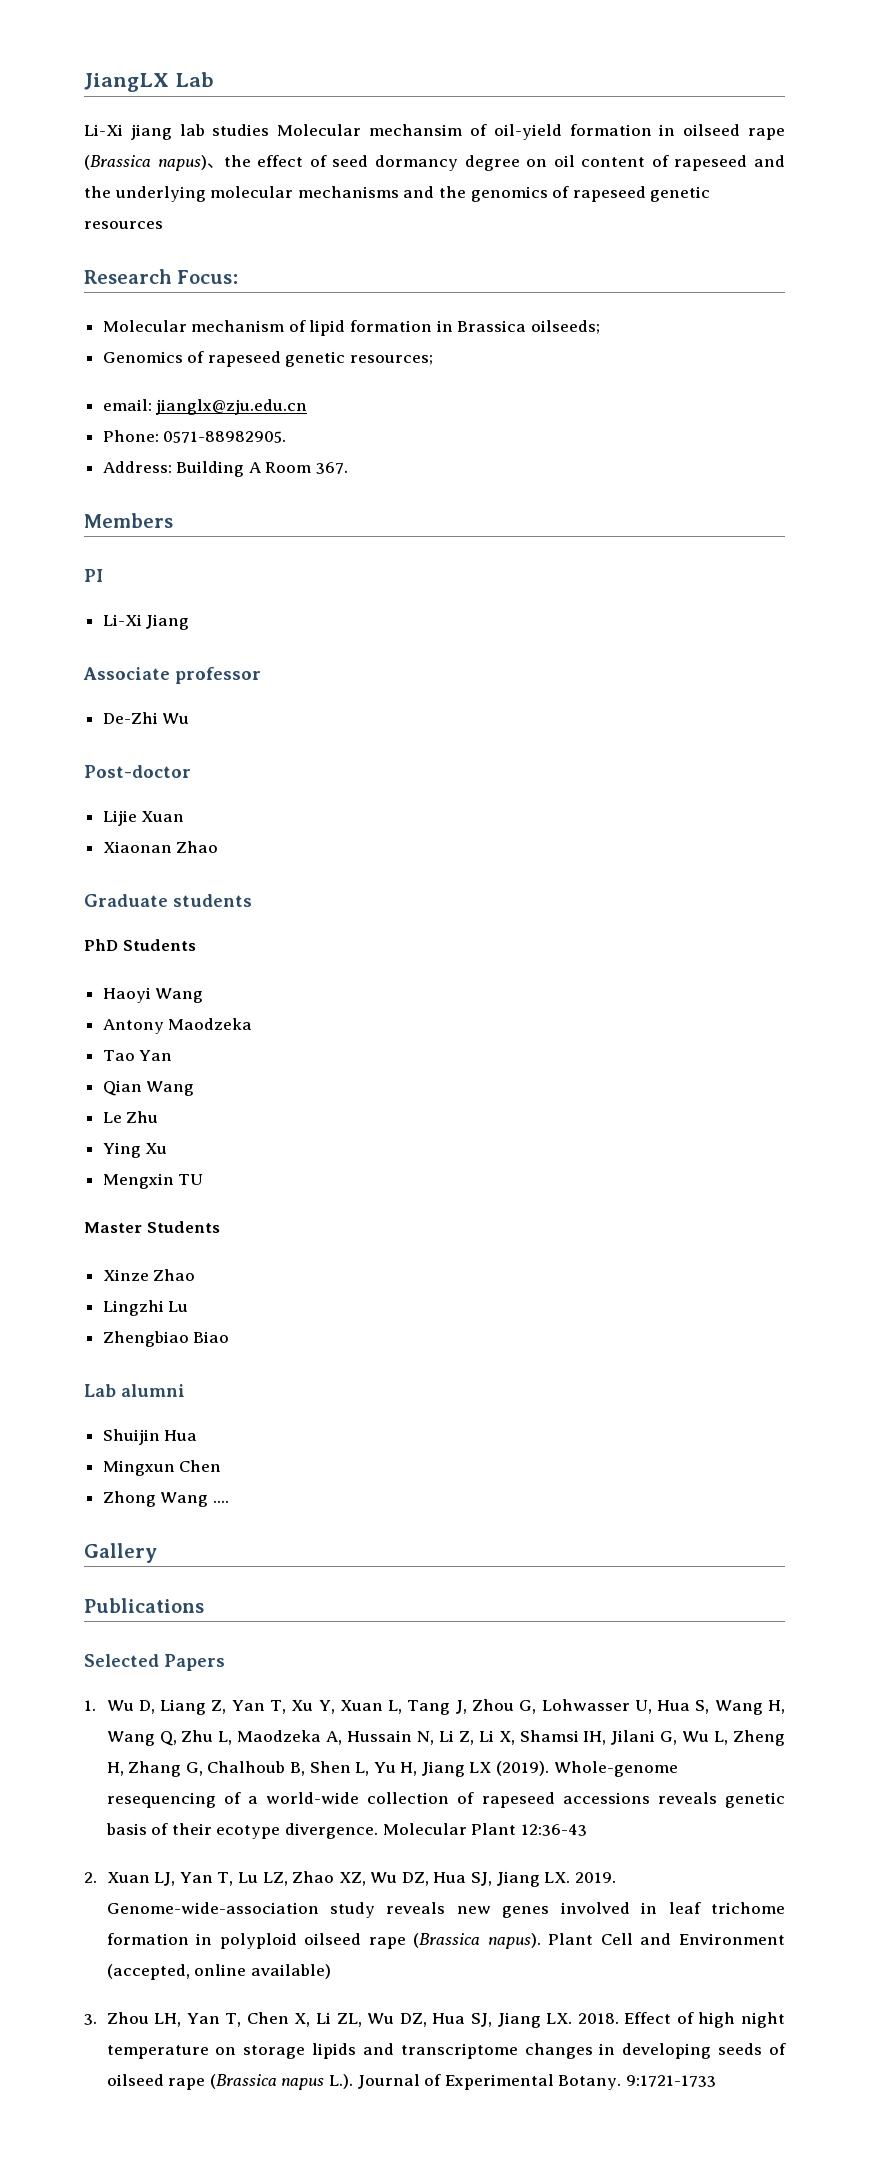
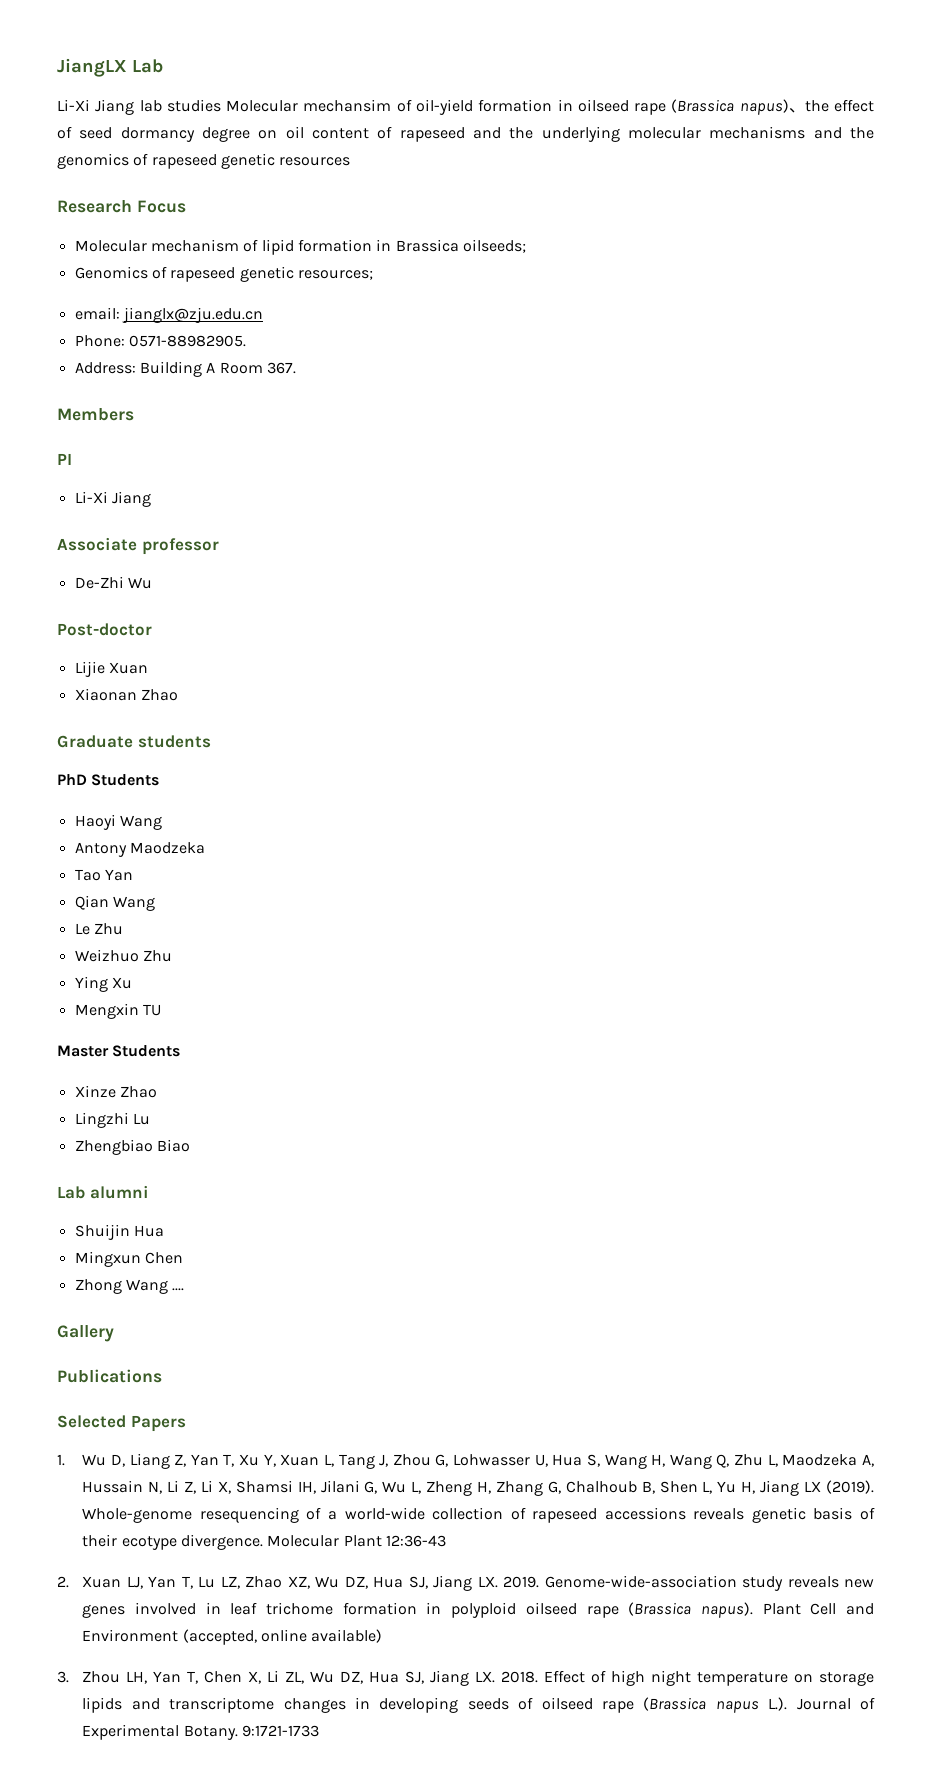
- Li-Xi jiang lab studies Molecular mechansim of oil-yield formation in oilseed rape (Brassica napus)、the effect of seed dormancy degree on oil content of rapeseed and the underlying molecular mechanisms and the genomics of rapeseed genetic resources
+ Li-Xi Jiang lab studies Molecular mechansim of oil-yield formation in oilseed rape (Brassica napus)、the effect of seed dormancy degree on oil content of rapeseed and the underlying molecular mechanisms and the genomics of rapeseed genetic resources
- Research Focus:
+ Research Focus
+ Weizhuo Zhu

